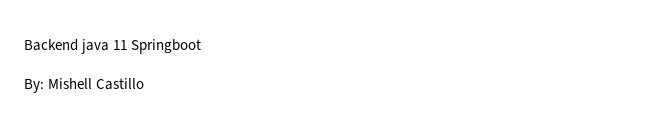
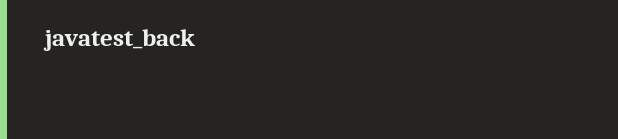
- Backend java 11 Springboot
- By: Mishell Castillo
+ javatest_back

